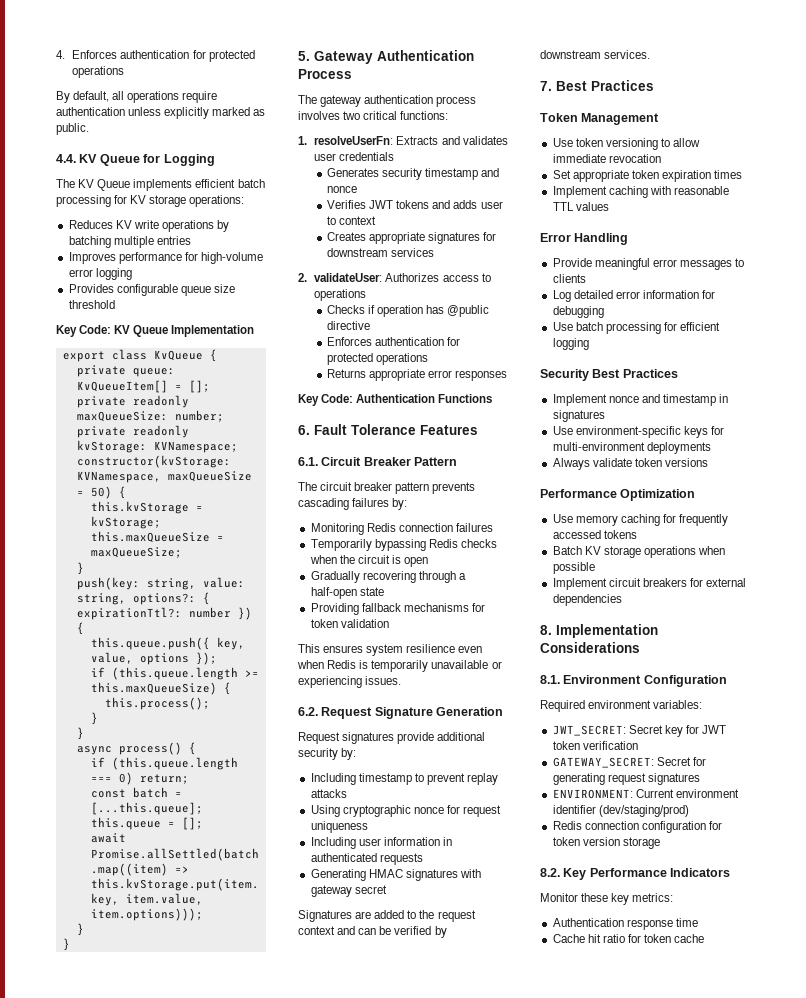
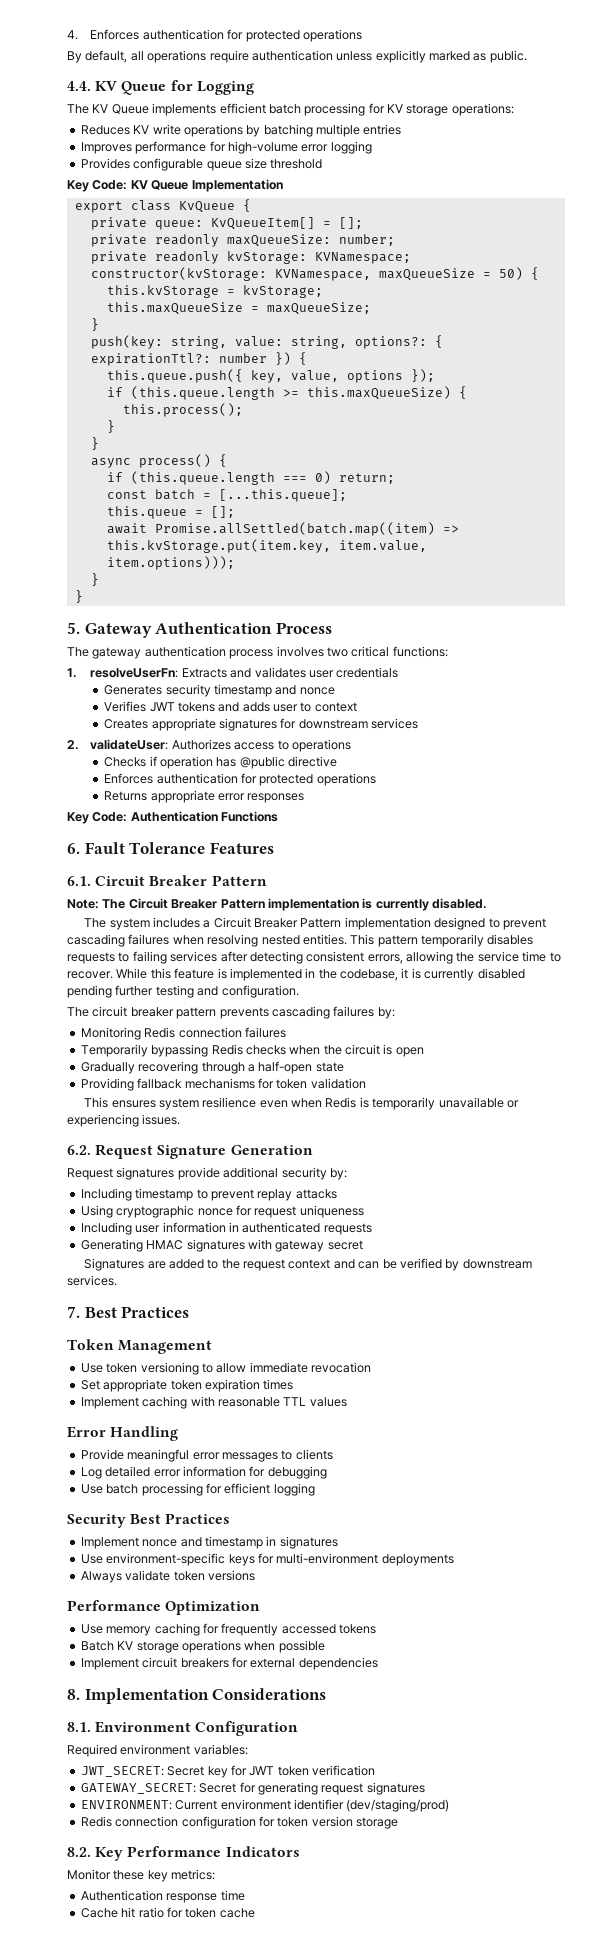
+ Note: The Circuit Breaker Pattern implementation is currently disabled.
+ The system includes a Circuit Breaker Pattern implementation designed to prevent cascading failures when resolving nested entities. This pattern temporarily disables requests to failing services after detecting consistent errors, allowing the service time to recover. While this feature is implemented in the codebase, it is currently disabled pending further testing and configuration.

